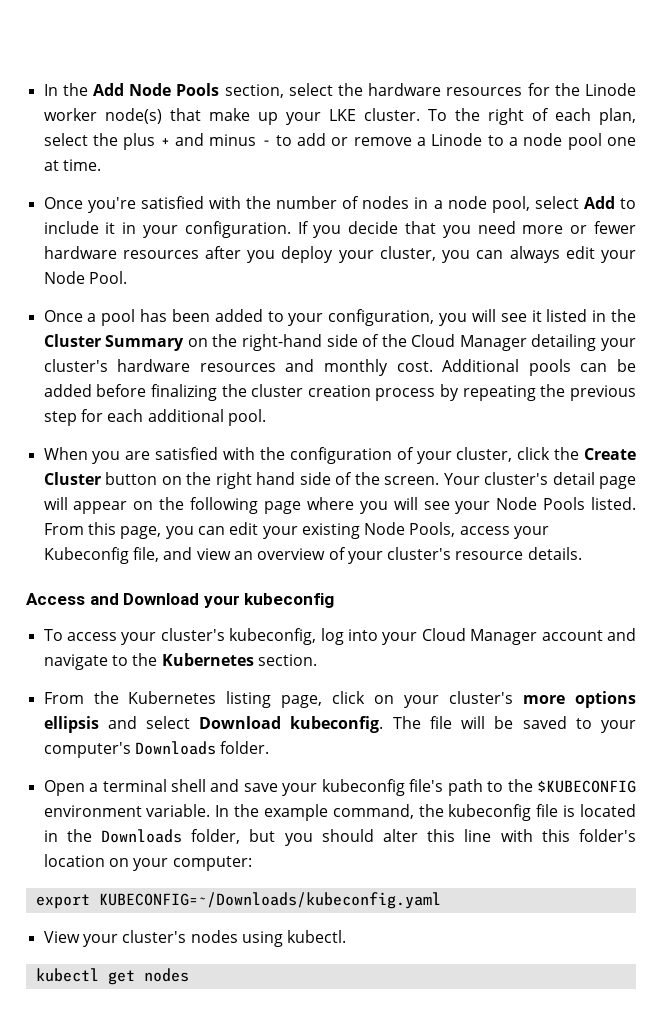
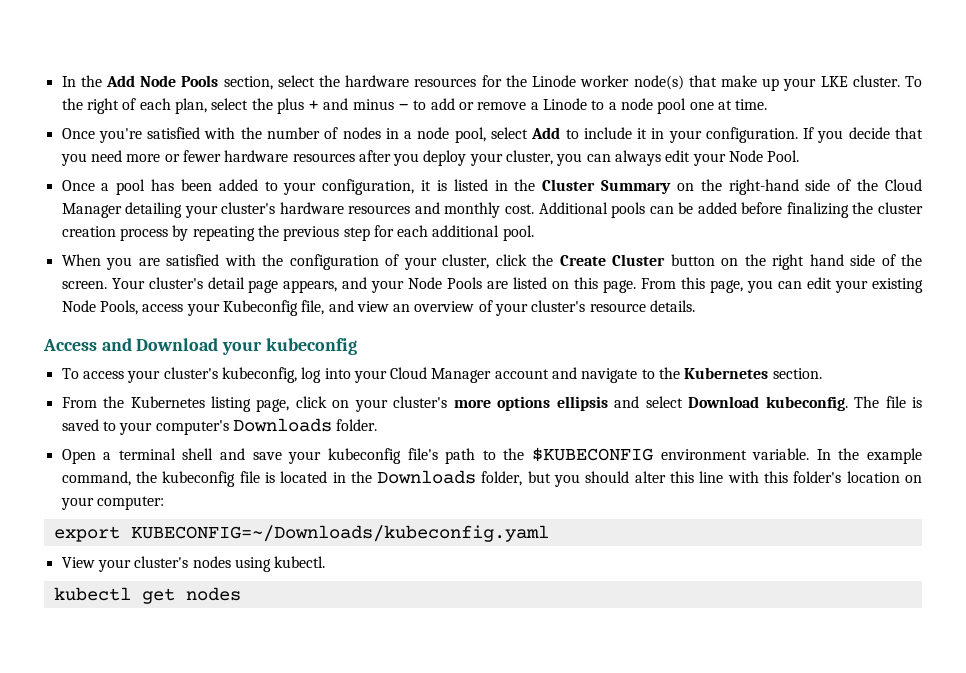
- Once a pool has been added to your configuration, you will see it listed in the Cluster Summary on the right-hand side of the Cloud Manager detailing your cluster's hardware resources and monthly cost.
+ Once a pool has been added to your configuration, it is listed in the Cluster Summary on the right-hand side of the Cloud Manager detailing your cluster's hardware resources and monthly cost.
- Your cluster's detail page will appear on the following page where you will see your Node Pools listed.
+ Your cluster's detail page appears, and your Node Pools are listed on this page.
- The file will be saved to your computer's Downloads folder.
+ The file is saved to your computer's Downloads folder.

